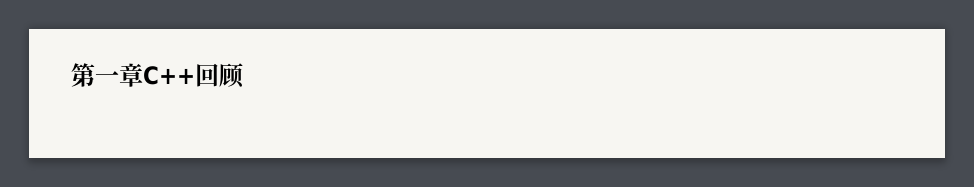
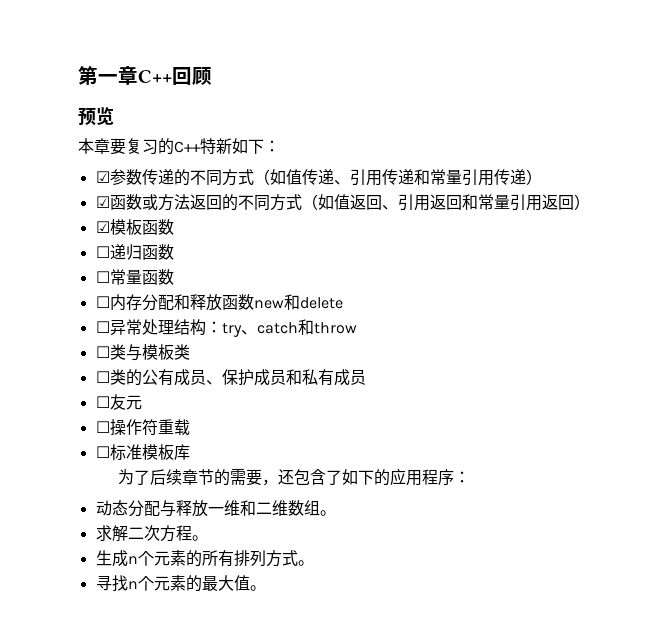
+ 预览
+ 本章要复习的C++特新如下：
+ ☑参数传递的不同方式（如值传递、引用传递和常量引用传递）
+ ☑函数或方法返回的不同方式（如值返回、引用返回和常量引用返回）
+ ☑模板函数
+ ☐递归函数
+ ☐常量函数
+ ☐内存分配和释放函数new和delete
+ ☐异常处理结构：try、catch和throw
+ ☐类与模板类
+ ☐类的公有成员、保护成员和私有成员
+ ☐友元
+ ☐操作符重载
+ ☐标准模板库
+ 为了后续章节的需要，还包含了如下的应用程序：
+ 动态分配与释放一维和二维数组。
+ 求解二次方程。
+ 生成n个元素的所有排列方式。
+ 寻找n个元素的最大值。

